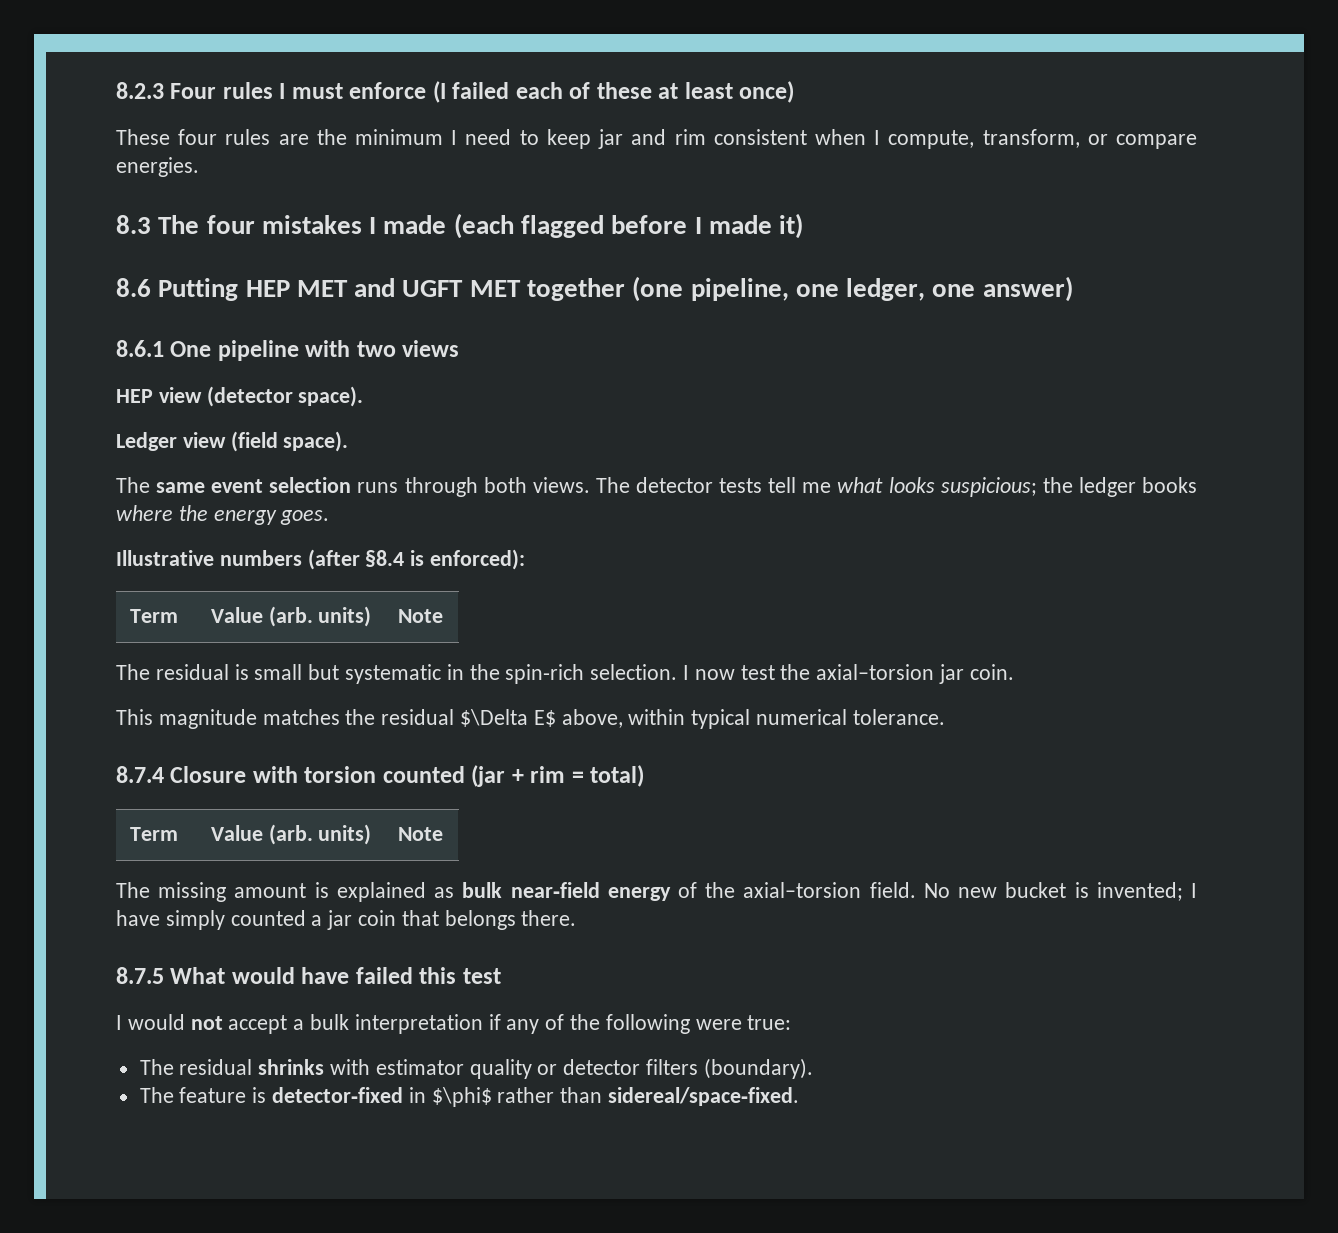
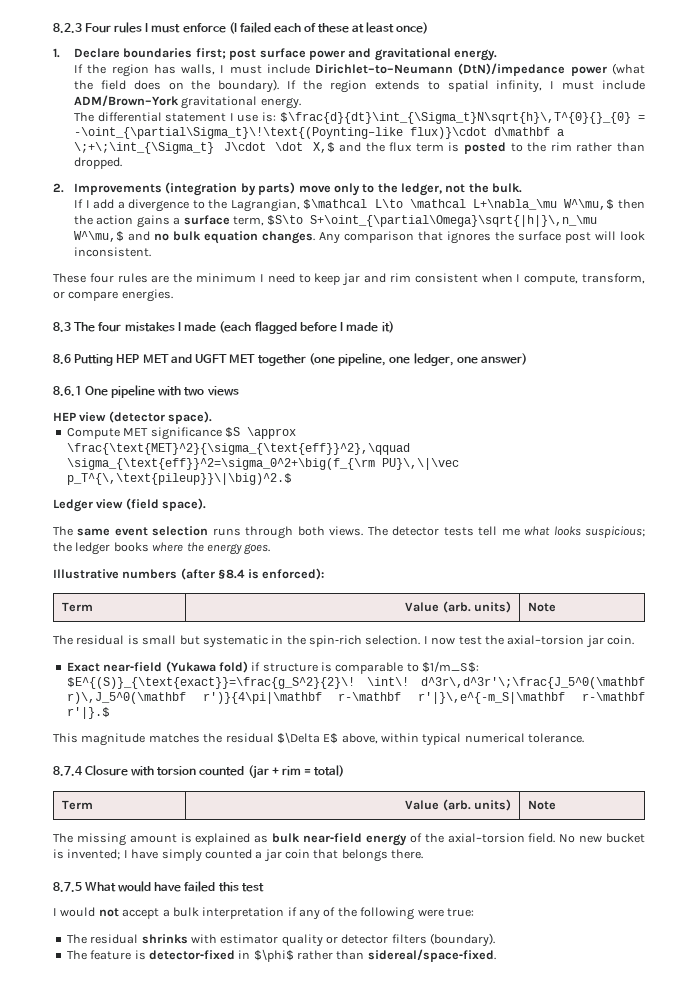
+ 1. Declare boundaries first; post surface power and gravitational energy.
+ If the region has walls, I must include Dirichlet–to–Neumann (DtN)/impedance power (what the field does on the boundary). If the region extends to spatial infinity, I must include ADM/Brown–York gravitational energy.
+ The differential statement I use is: $\frac{d}{dt}\int_{\Sigma_t}N\sqrt{h}\,T^{0}{}_{0} = -\oint_{\partial\Sigma_t}\!\text{(Poynting–like flux)}\cdot d\mathbf a \;+\;\int_{\Sigma_t} J\cdot \dot X,$ and the flux term is posted to the rim rather than dropped.
+ 2. Improvements (integration by parts) move only to the ledger, not the bulk.
+ If I add a divergence to the Lagrangian, $\mathcal L\to \mathcal L+\nabla_\mu W^\mu,$ then the action gains a surface term, $S\to S+\oint_{\partial\Omega}\sqrt{|h|}\,n_\mu W^\mu,$ and no bulk equation changes. Any comparison that ignores the surface post will look inconsistent.
+ Compute MET significance $S \approx \frac{\text{MET}^2}{\sigma_{\text{eff}}^2},\qquad \sigma_{\text{eff}}^2=\sigma_0^2+\big(f_{\rm PU}\,\|\vec p_T^{\,\text{pileup}}\|\big)^2.$
+ Exact near‑field (Yukawa fold) if structure is comparable to $1/m_S$: $E^{(S)}_{\text{exact}}=\frac{g_S^2}{2}\! \int\! d^3r\,d^3r'\;\frac{J_5^0(\mathbf r)\,J_5^0(\mathbf r')}{4\pi|\mathbf r-\mathbf r'|}\,e^{-m_S|\mathbf r-\mathbf r'|}.$

